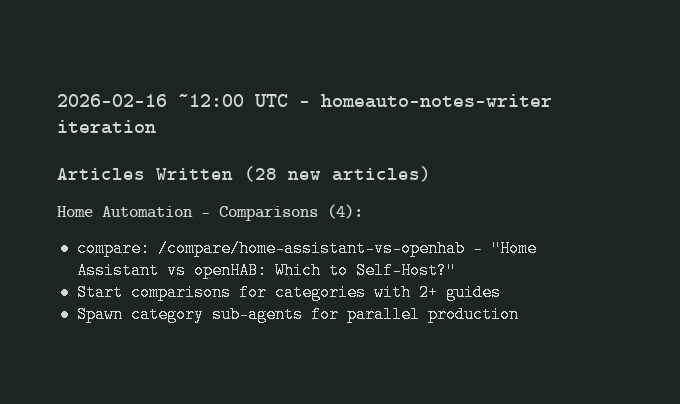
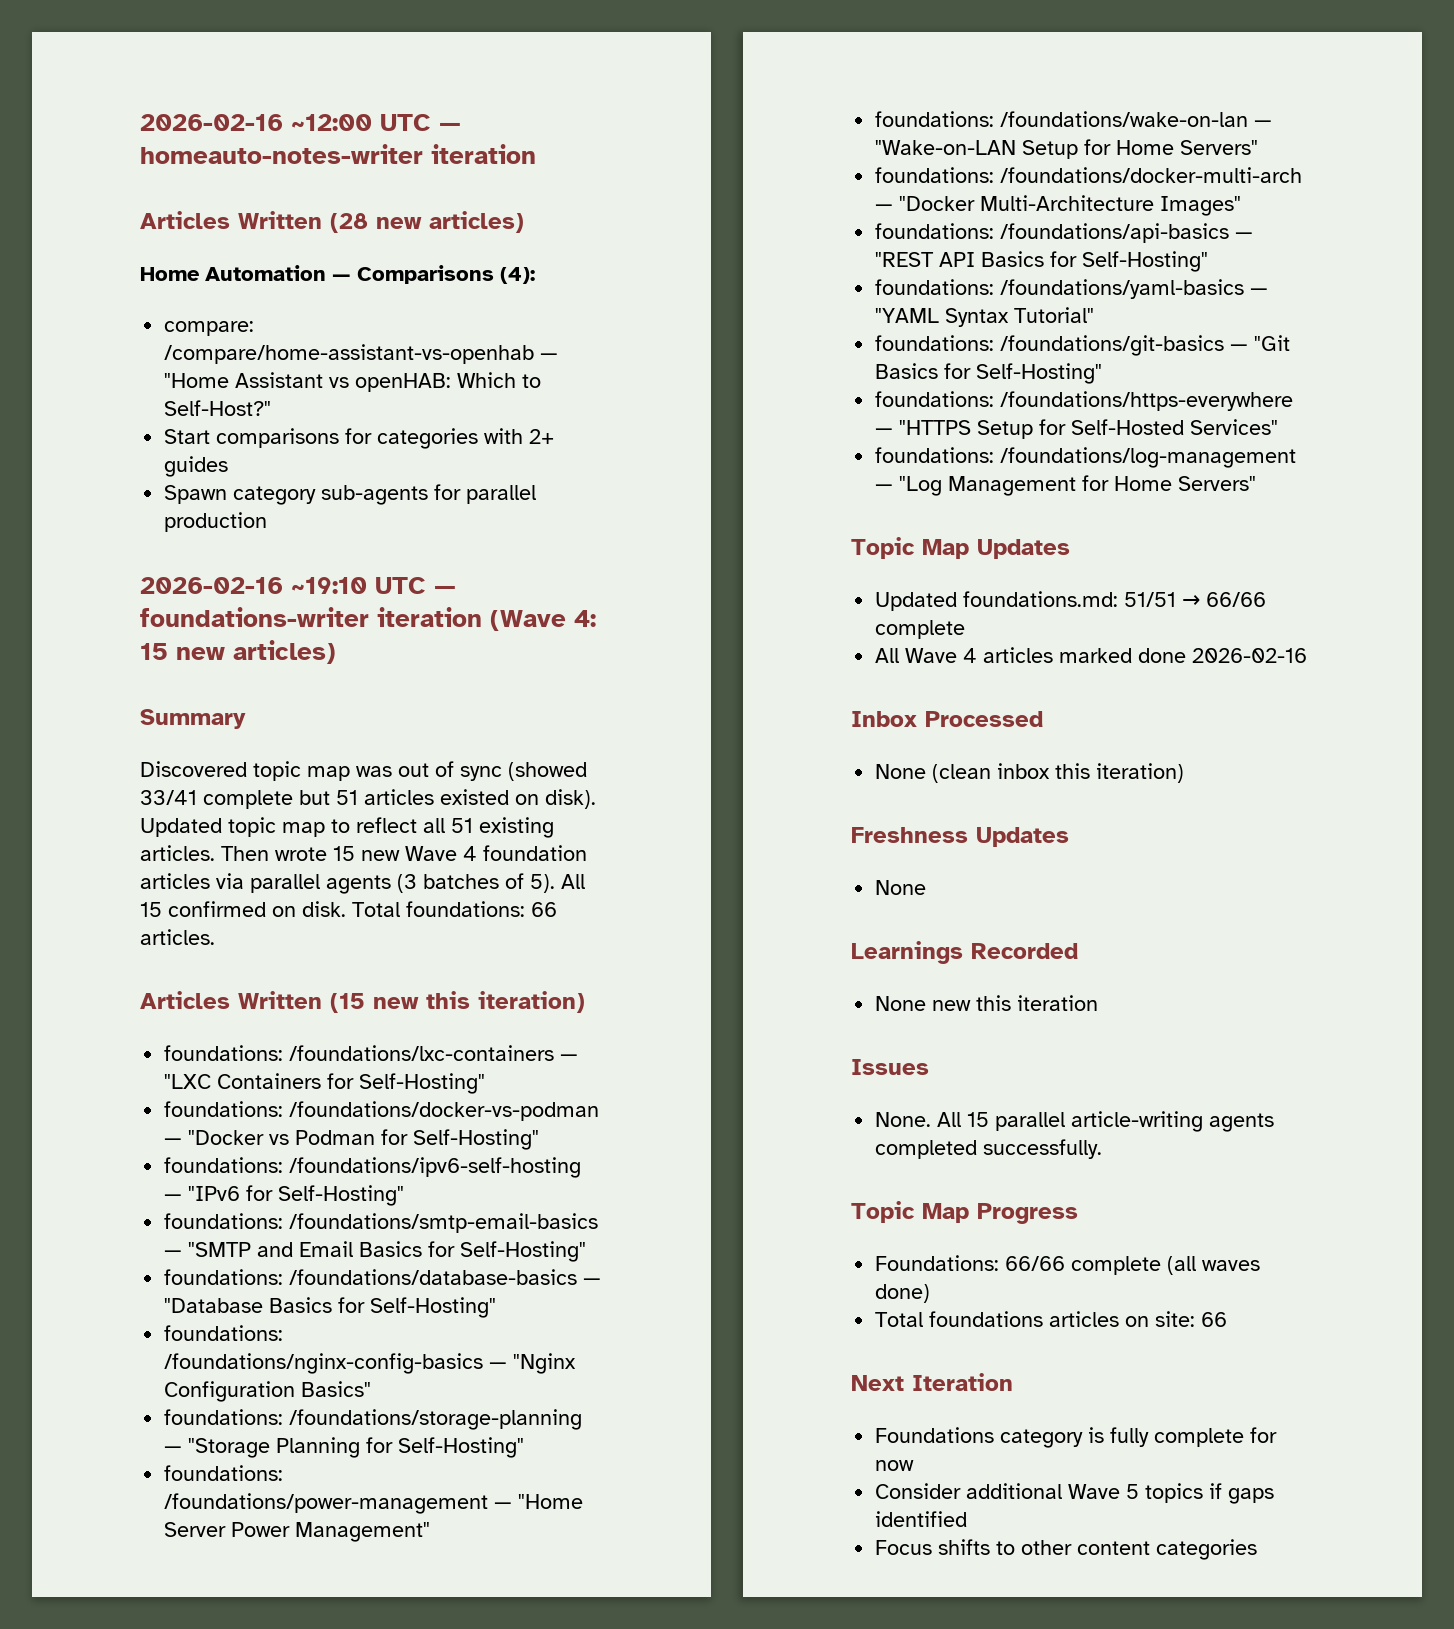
+ 2026-02-16 ~19:10 UTC — foundations-writer iteration (Wave 4: 15 new articles)
+ Summary
+ Discovered topic map was out of sync (showed 33/41 complete but 51 articles existed on disk). Updated topic map to reflect all 51 existing articles. Then wrote 15 new Wave 4 foundation articles via parallel agents (3 batches of 5). All 15 confirmed on disk. Total foundations: 66 articles.
+ Articles Written (15 new this iteration)
+ foundations: /foundations/lxc-containers — "LXC Containers for Self-Hosting"
+ foundations: /foundations/docker-vs-podman — "Docker vs Podman for Self-Hosting"
+ foundations: /foundations/ipv6-self-hosting — "IPv6 for Self-Hosting"
+ foundations: /foundations/smtp-email-basics — "SMTP and Email Basics for Self-Hosting"
+ foundations: /foundations/database-basics — "Database Basics for Self-Hosting"
+ foundations: /foundations/nginx-config-basics — "Nginx Configuration Basics"
+ foundations: /foundations/storage-planning — "Storage Planning for Self-Hosting"
+ foundations: /foundations/power-management — "Home Server Power Management"
+ foundations: /foundations/wake-on-lan — "Wake-on-LAN Setup for Home Servers"
+ foundations: /foundations/docker-multi-arch — "Docker Multi-Architecture Images"
+ foundations: /foundations/api-basics — "REST API Basics for Self-Hosting"
+ foundations: /foundations/yaml-basics — "YAML Syntax Tutorial"
+ foundations: /foundations/git-basics — "Git Basics for Self-Hosting"
+ foundations: /foundations/https-everywhere — "HTTPS Setup for Self-Hosted Services"
+ foundations: /foundations/log-management — "Log Management for Home Servers"
+ Topic Map Updates
+ Updated foundations.md: 51/51 → 66/66 complete
+ All Wave 4 articles marked done 2026-02-16
+ Inbox Processed
+ None (clean inbox this iteration)
+ Freshness Updates
+ None
+ Learnings Recorded
+ None new this iteration
+ Issues
+ None. All 15 parallel article-writing agents completed successfully.
+ Topic Map Progress
+ Foundations: 66/66 complete (all waves done)
+ Total foundations articles on site: 66
+ Next Iteration
+ Foundations category is fully complete for now
+ Consider additional Wave 5 topics if gaps identified
+ Focus shifts to other content categories

